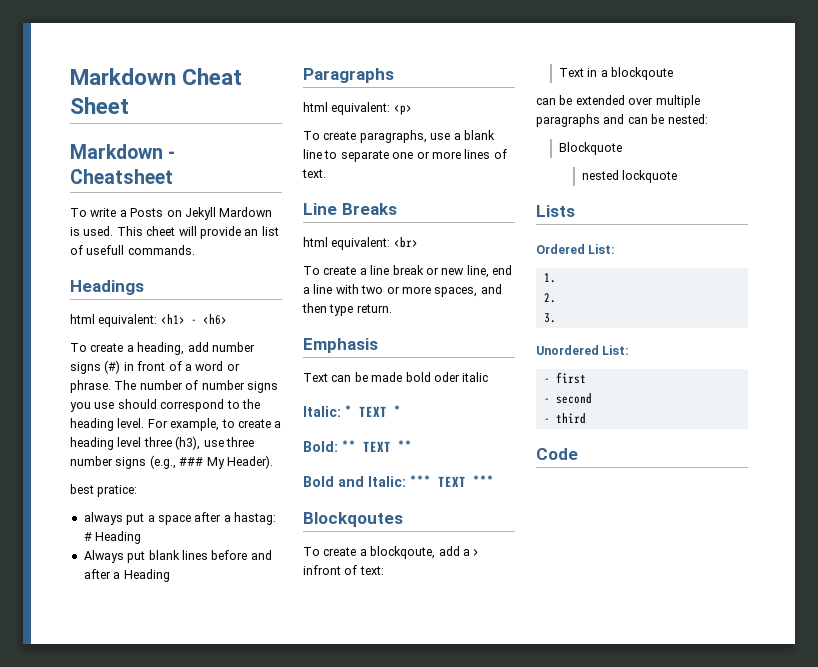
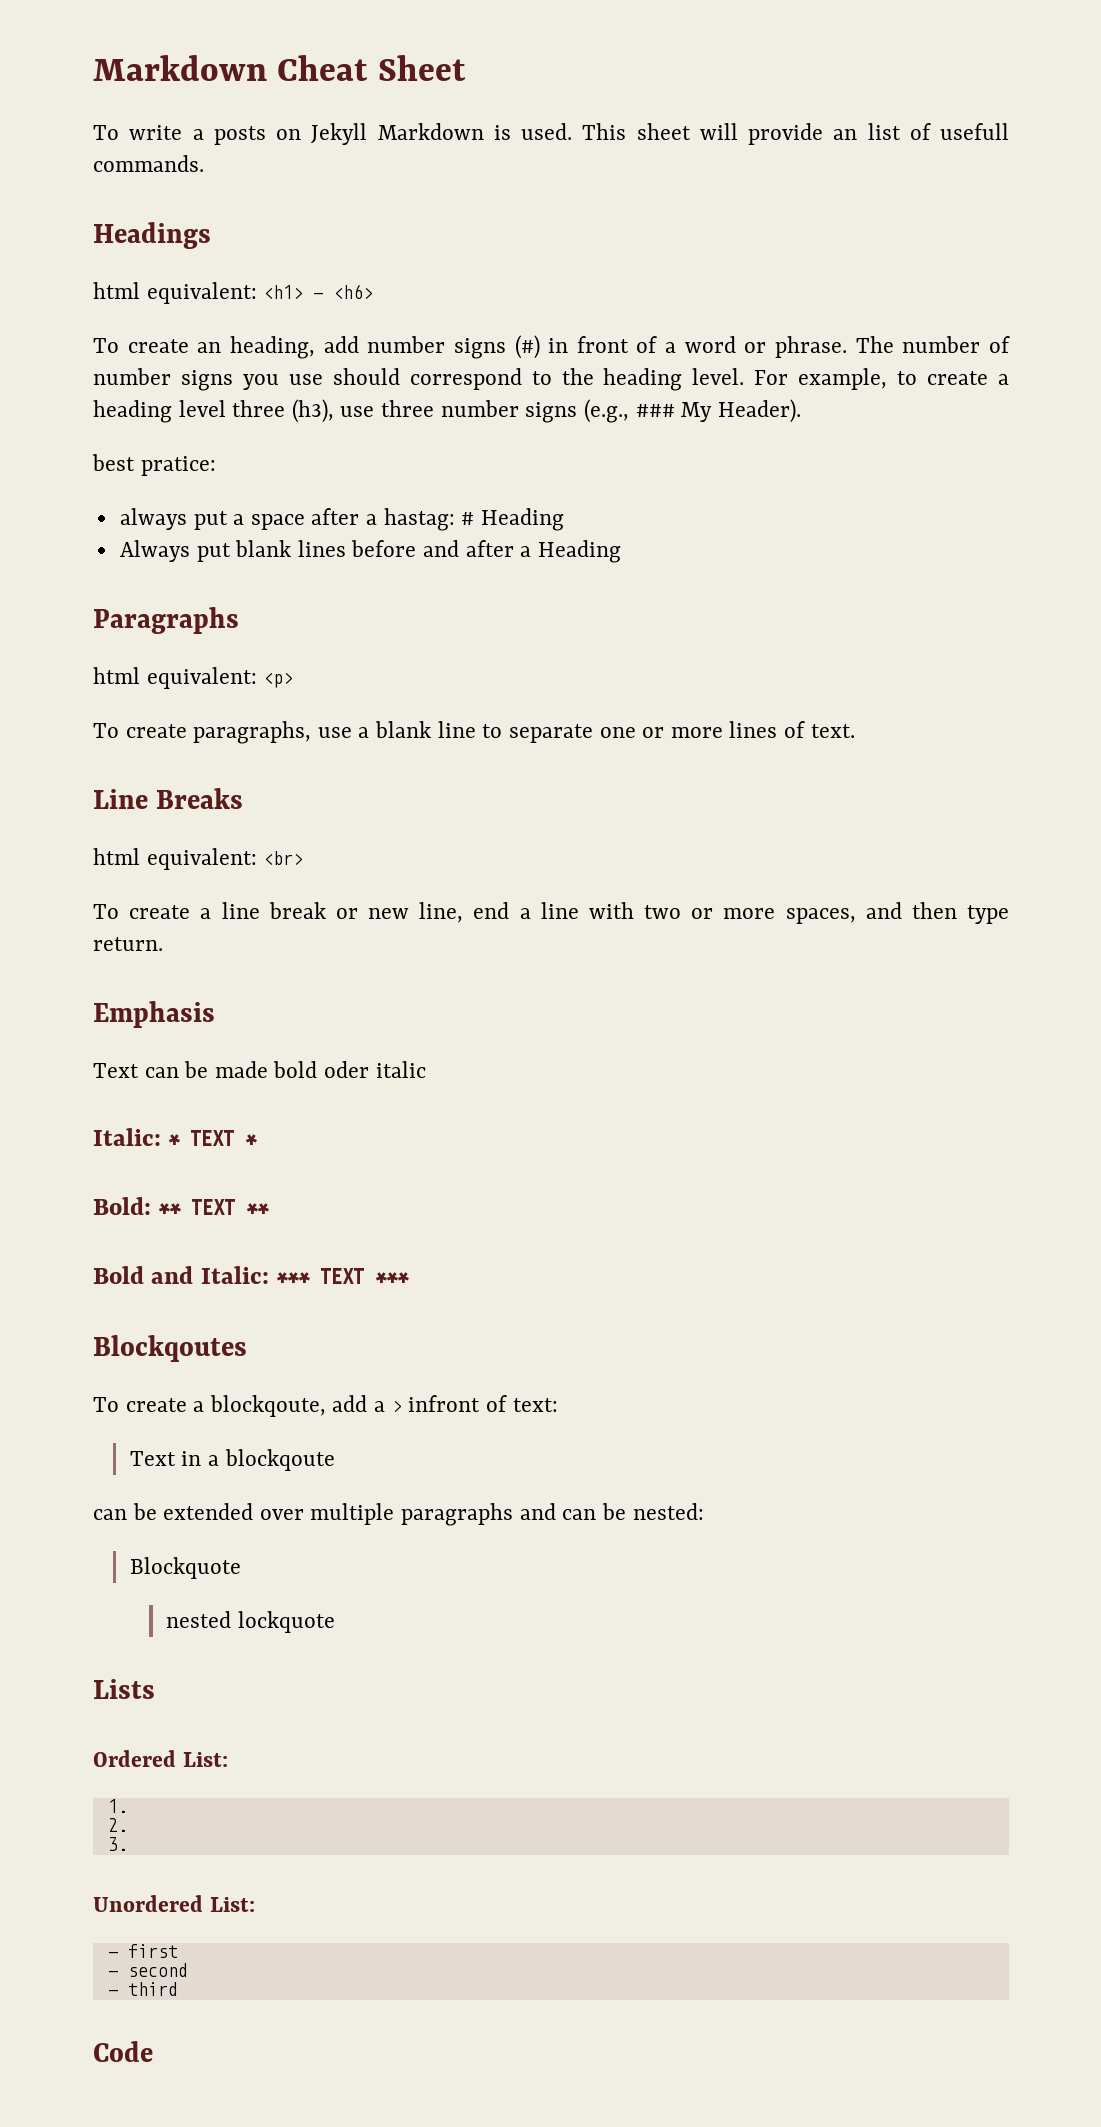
- Markdown - Cheatsheet
- To write a Posts on Jekyll Mardown is used.
+ To write a posts on Jekyll Markdown is used.
- This cheet will provide an list of usefull commands.
+ This sheet will provide an list of usefull commands.
- To create a heading, add number signs (#) in front of a word or phrase.
+ To create an heading, add number signs (#) in front of a word or phrase.

